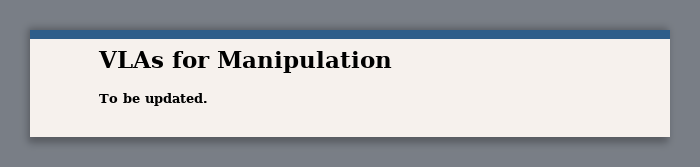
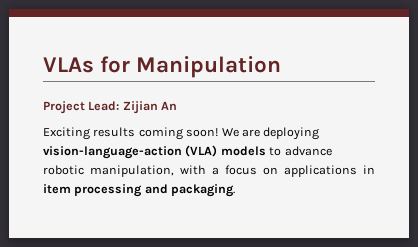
- To be updated.
+ Project Lead: Zijian An
+ Exciting results coming soon! We are deploying vision-language-action (VLA) models to advance robotic manipulation, with a focus on applications in item processing and packaging.

